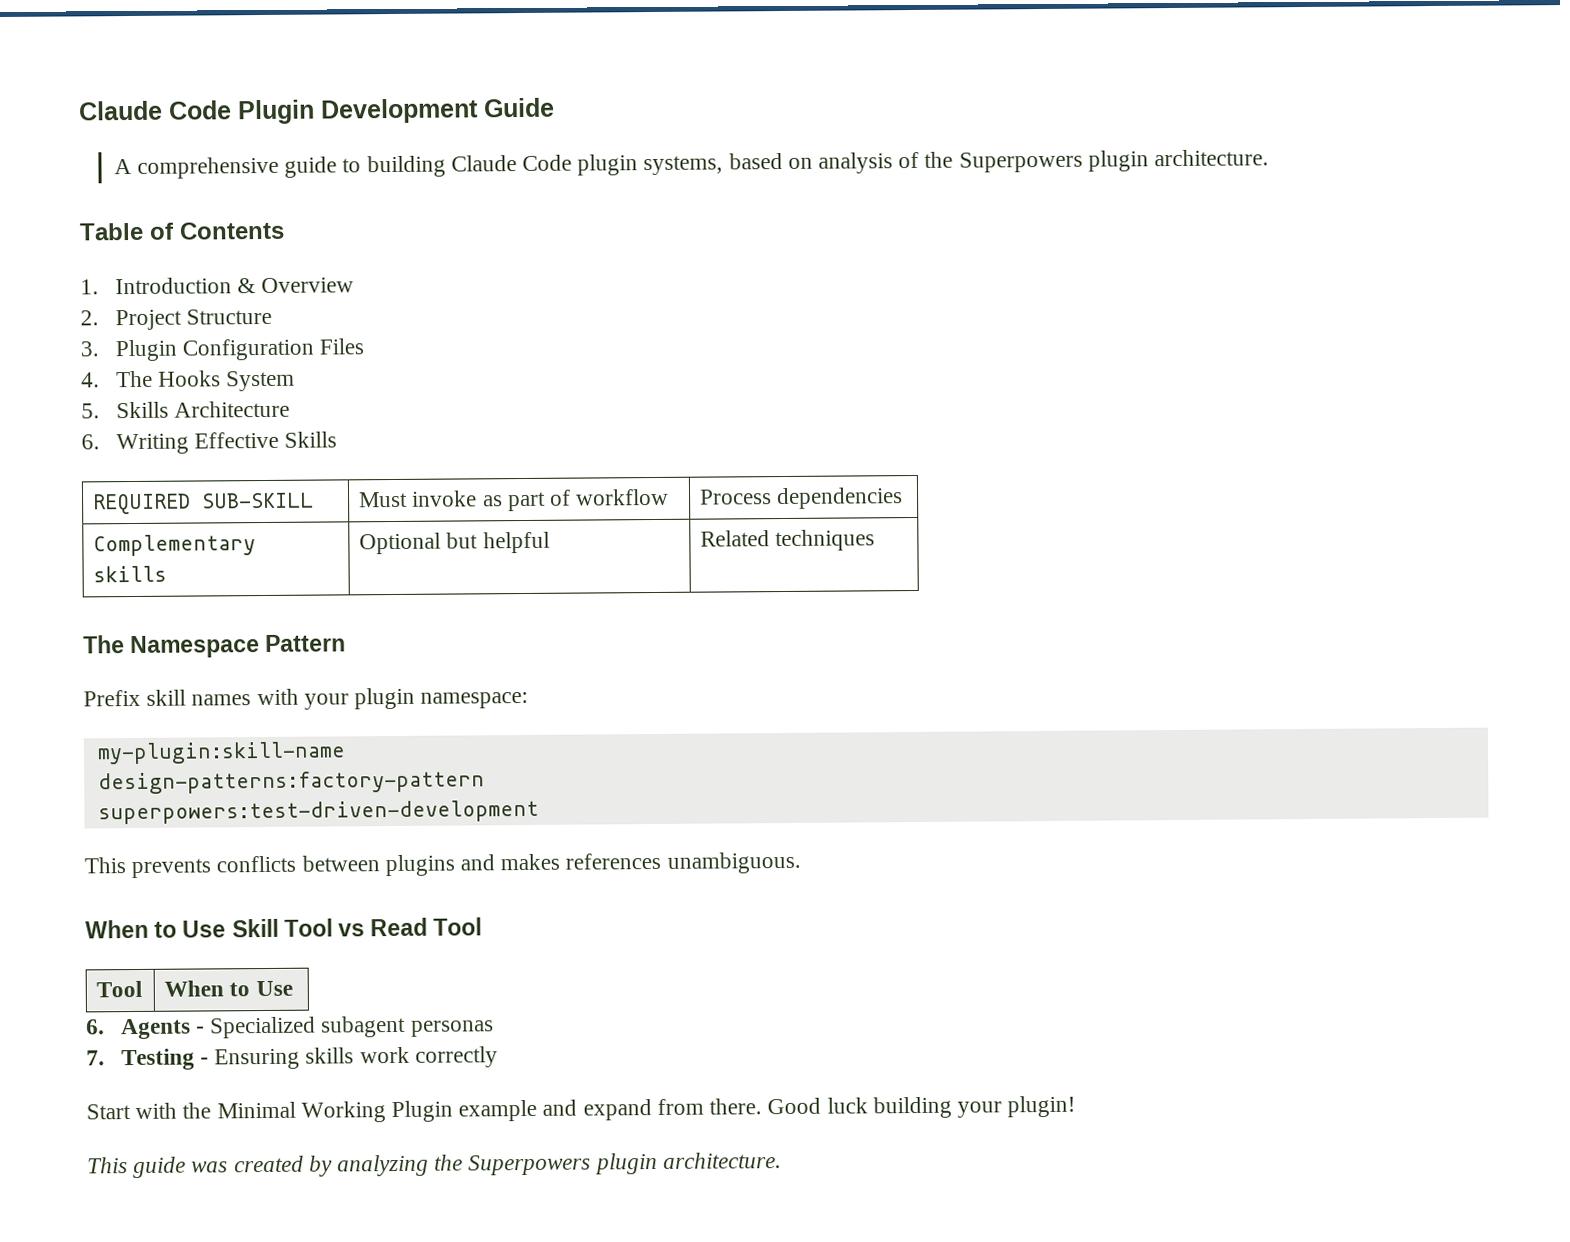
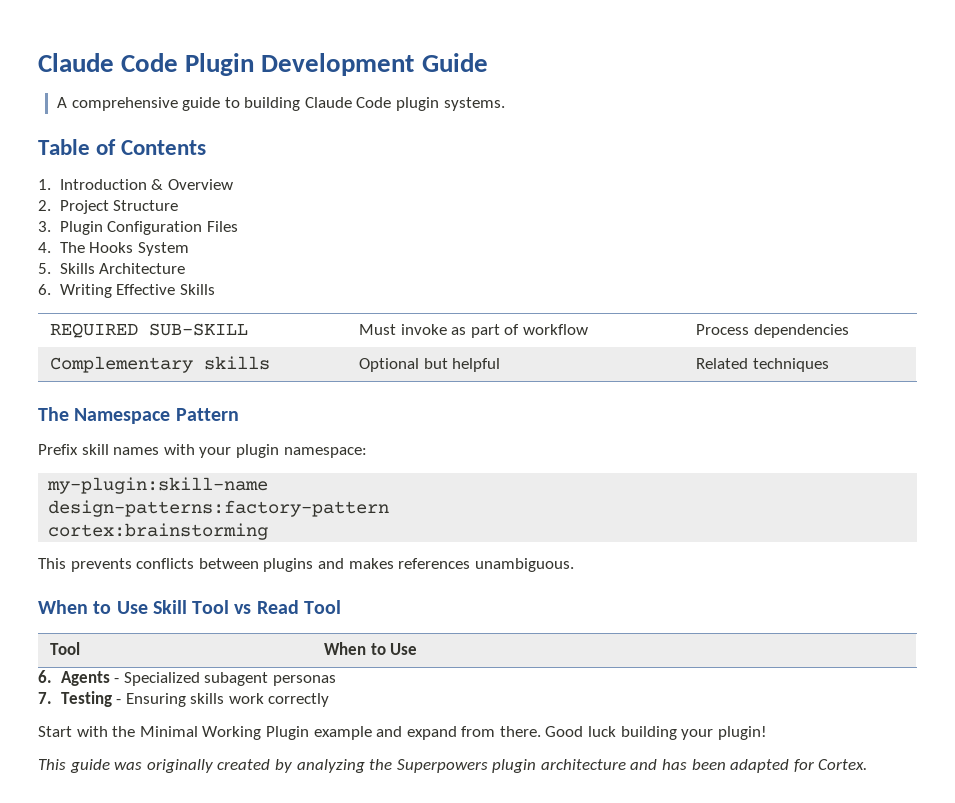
- A comprehensive guide to building Claude Code plugin systems, based on analysis of the Superpowers plugin architecture.
+ A comprehensive guide to building Claude Code plugin systems.
- superpowers:test-driven-development
+ cortex:brainstorming
- This guide was created by analyzing the Superpowers plugin architecture.
+ This guide was originally created by analyzing the Superpowers plugin architecture and has been adapted for Cortex.

